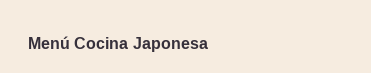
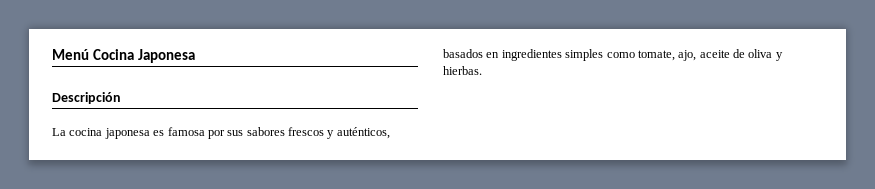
+ Descripción
+ La cocina japonesa es famosa por sus sabores frescos y auténticos, basados en ingredientes simples como tomate, ajo, aceite de oliva y hierbas.

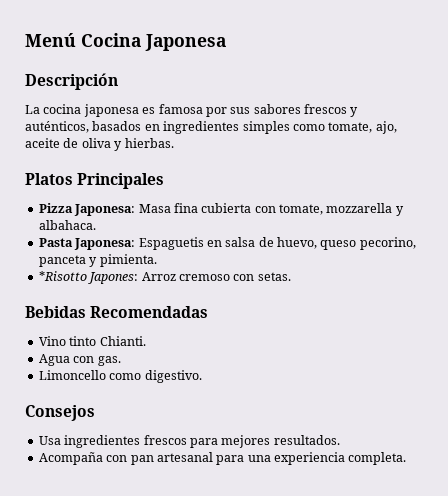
+ Platos Principales
+ Pizza Japonesa: Masa fina cubierta con tomate, mozzarella y albahaca.
+ Pasta Japonesa: Espaguetis en salsa de huevo, queso pecorino, panceta y pimienta.
+ *Risotto Japones: Arroz cremoso con setas.
+ Bebidas Recomendadas
+ Vino tinto Chianti.
+ Agua con gas.
+ Limoncello como digestivo.
+ Consejos
+ Usa ingredientes frescos para mejores resultados.
+ Acompaña con pan artesanal para una experiencia completa.

